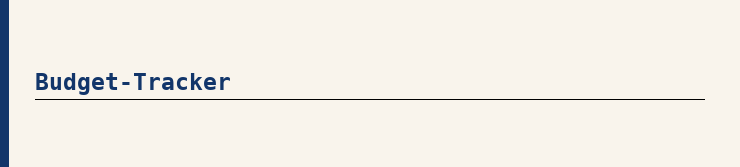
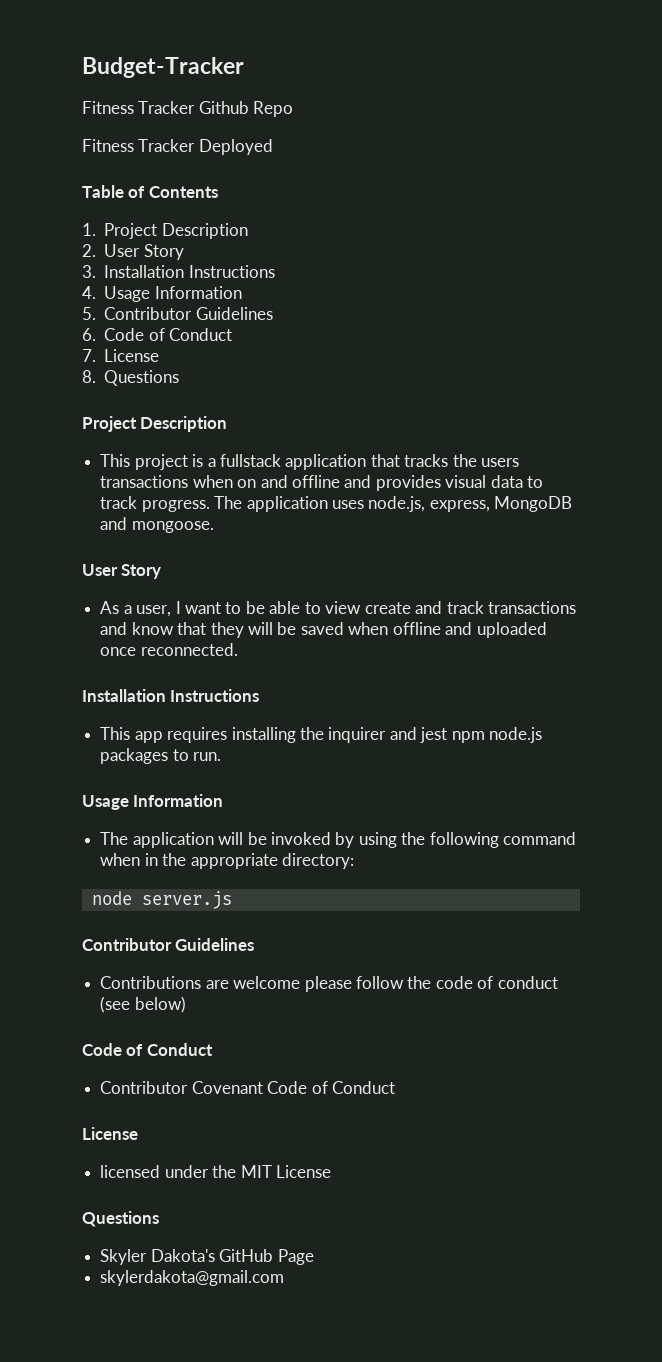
+ Fitness Tracker Github Repo
+ Fitness Tracker Deployed
+ Table of Contents
+ 1. Project Description
+ 2. User Story
+ 3. Installation Instructions
+ 4. Usage Information
+ 5. Contributor Guidelines
+ 6. Code of Conduct
+ 7. License
+ 8. Questions
+ Project Description
+ This project is a fullstack application that tracks the users transactions when on and offline and provides visual data to track progress. The application uses node.js, express, MongoDB and mongoose.
+ User Story
+ As a user, I want to be able to view create and track transactions and know that they will be saved when offline and uploaded once reconnected.
+ Installation Instructions
+ This app requires installing the inquirer and jest npm node.js packages to run.
+ Usage Information
+ The application will be invoked by using the following command when in the appropriate directory:
+ node server.js
+ Contributor Guidelines
+ Contributions are welcome please follow the code of conduct (see below)
+ Code of Conduct
+ Contributor Covenant Code of Conduct
+ License
+ licensed under the MIT License
+ Questions
+ Skyler Dakota's GitHub Page
+ skylerdakota@gmail.com

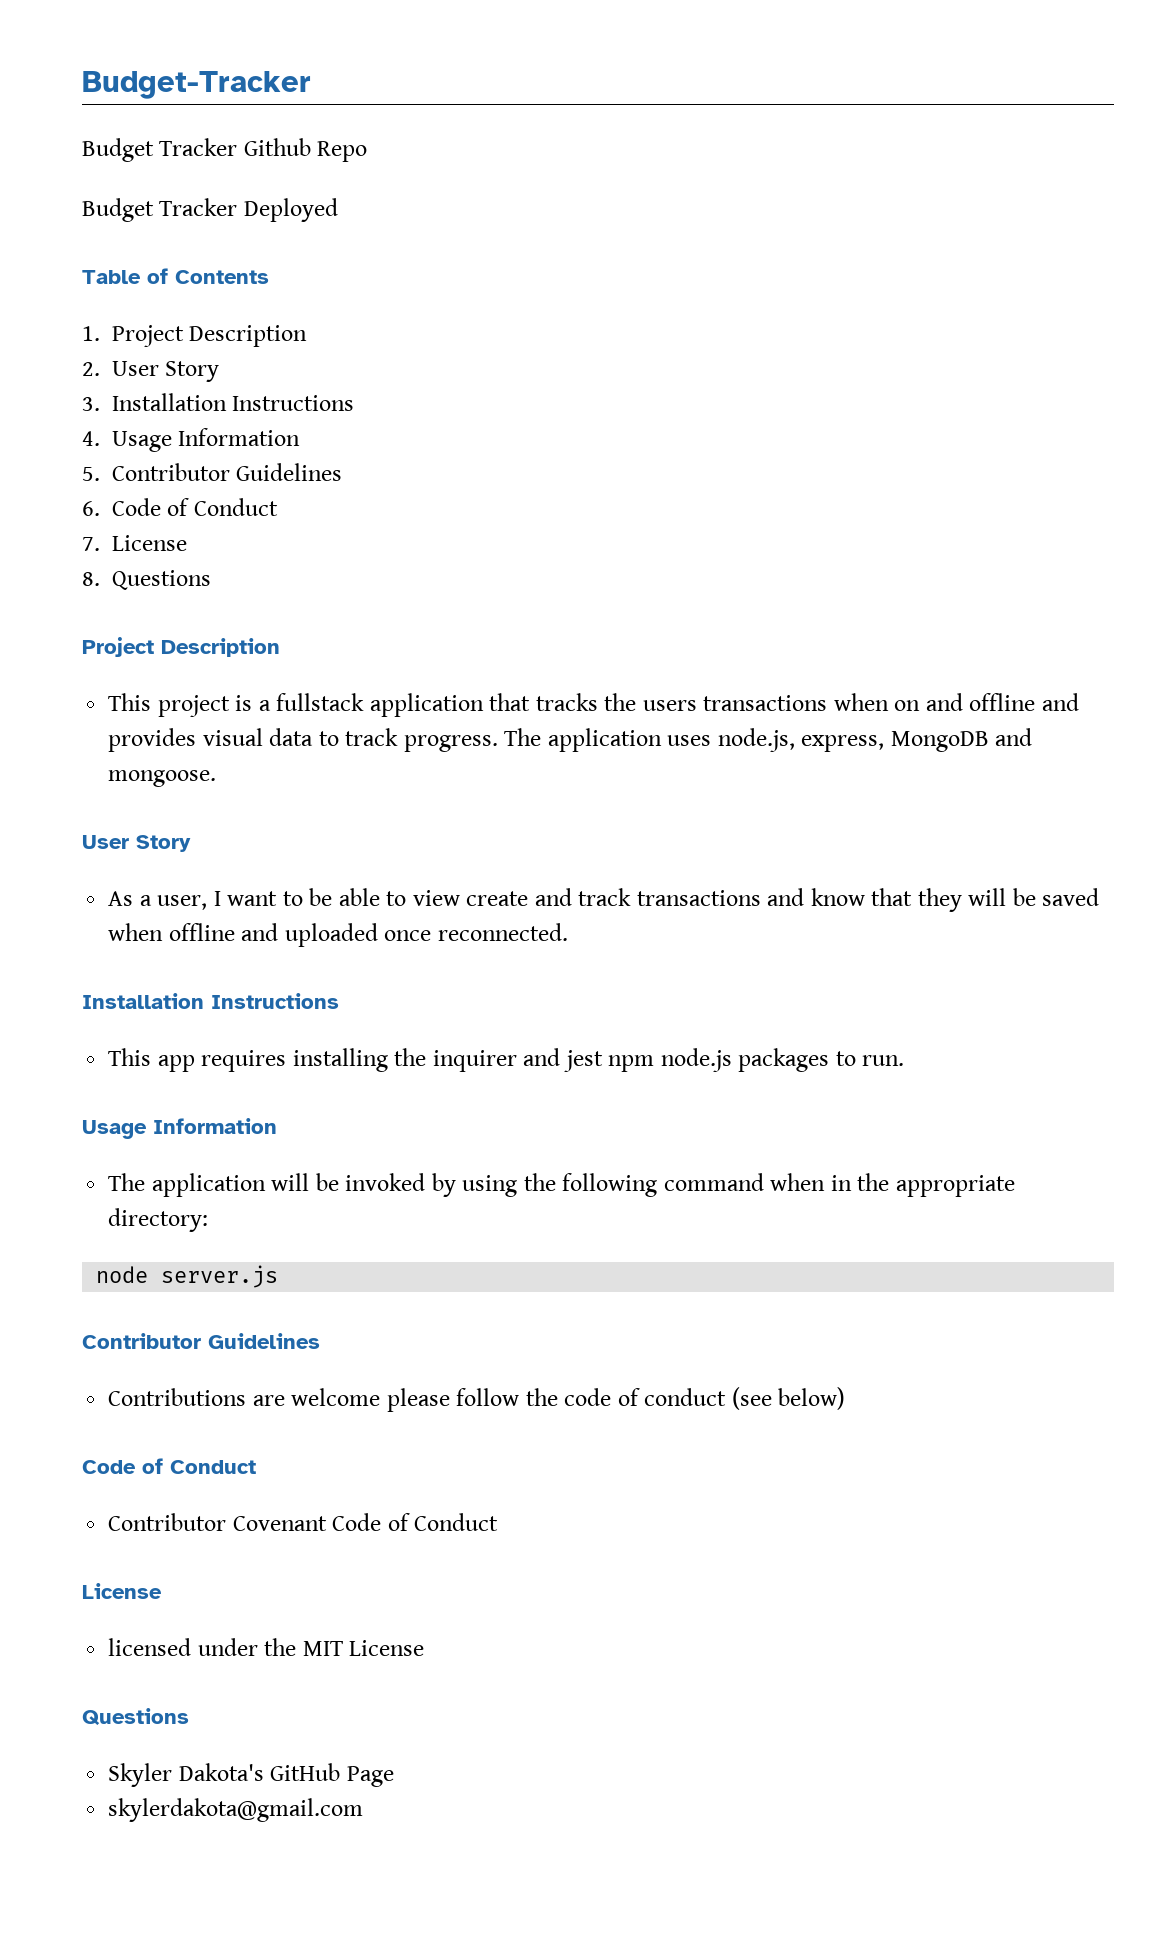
- Fitness Tracker Github Repo
+ Budget Tracker Github Repo
- Fitness Tracker Deployed
+ Budget Tracker Deployed

